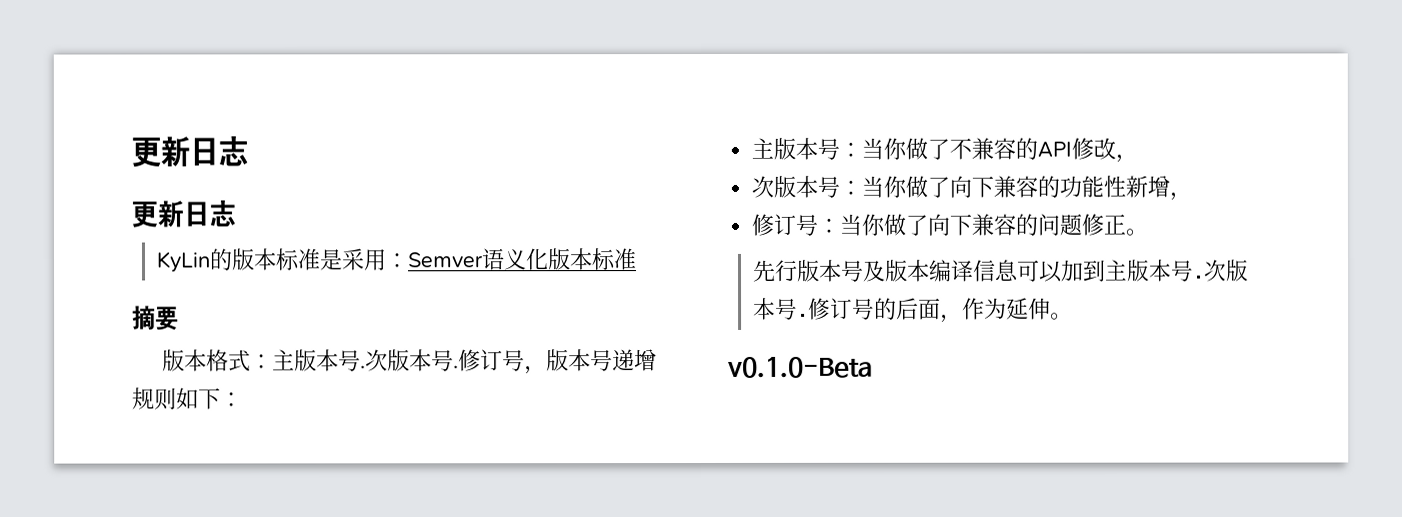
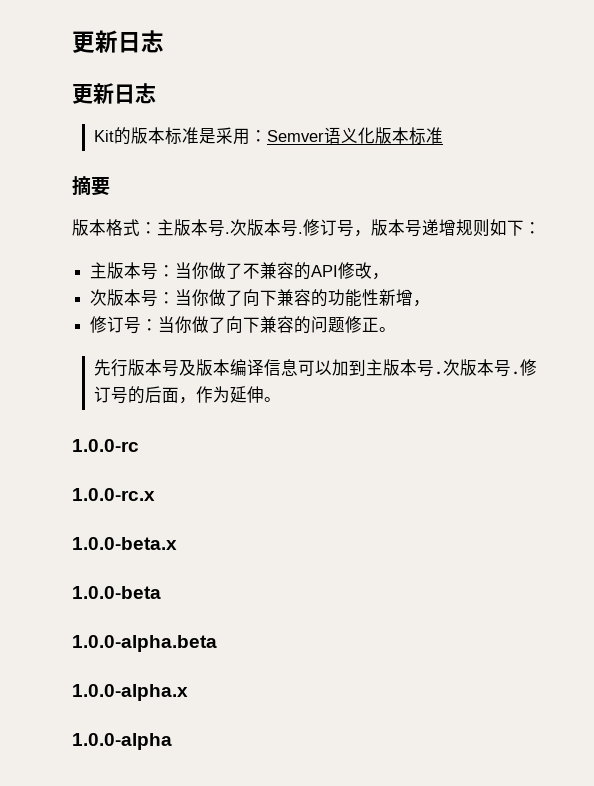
- KyLin的版本标准是采用：Semver语义化版本标准
+ Kit的版本标准是采用：Semver语义化版本标准
- v0.1.0-Beta
+ 1.0.0-rc
+ 1.0.0-rc.x
+ 1.0.0-beta.x
+ 1.0.0-beta
+ 1.0.0-alpha.beta
+ 1.0.0-alpha.x
+ 1.0.0-alpha

